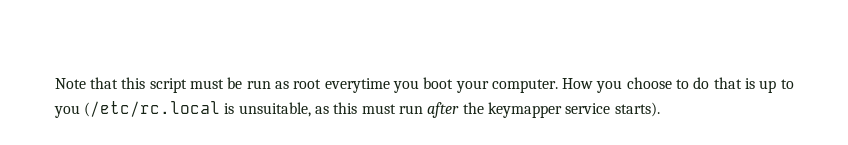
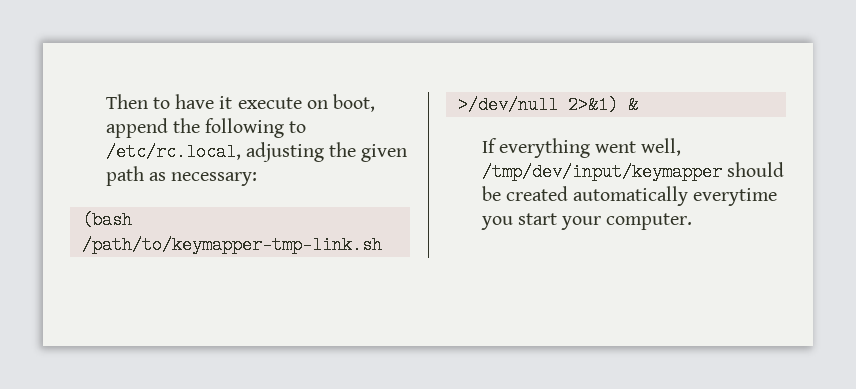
- Note that this script must be run as root everytime you boot your computer. How you choose to do that is up to you (/etc/rc.local is unsuitable, as this must run after the keymapper service starts).
+ Then to have it execute on boot, append the following to /etc/rc.local, adjusting the given path as necessary:
+ (bash /path/to/keymapper-tmp-link.sh >/dev/null 2>&1) &
+ If everything went well, /tmp/dev/input/keymapper should be created automatically everytime you start your computer.

